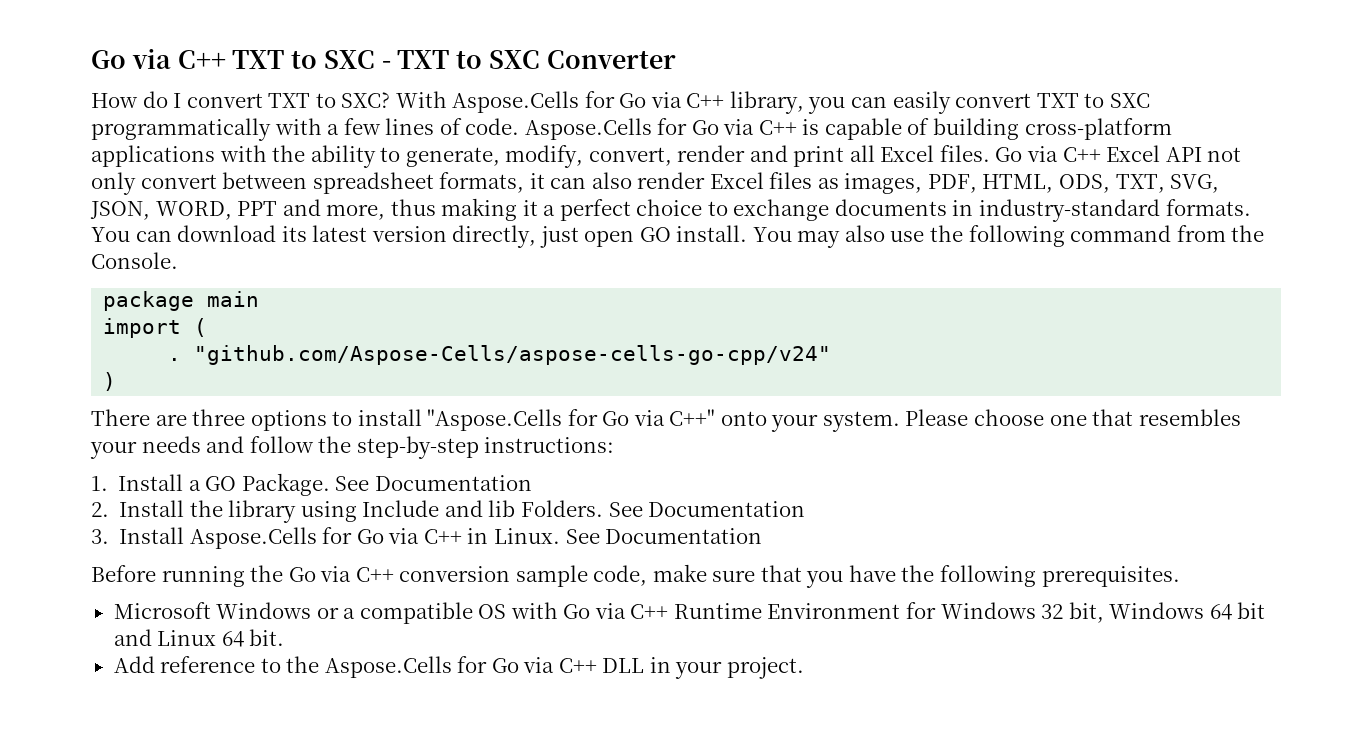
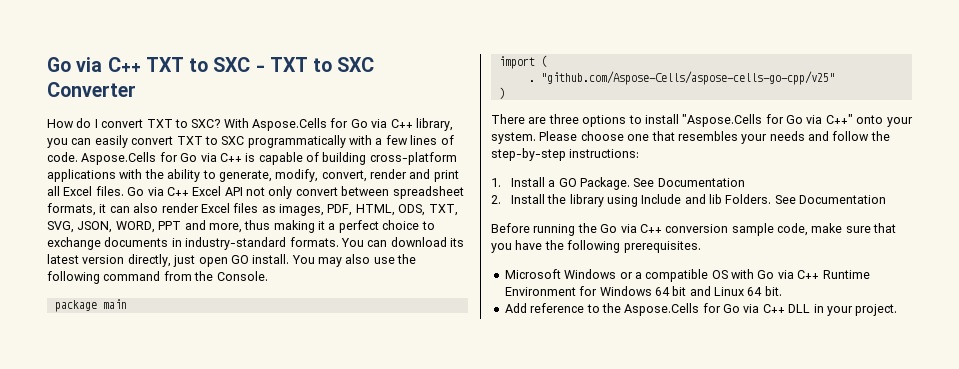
- "github.com/Aspose-Cells/aspose-cells-go-cpp/v24"
+ "github.com/Aspose-Cells/aspose-cells-go-cpp/v25"
- 3. Install Aspose.Cells for Go via C++ in Linux. See Documentation
- Microsoft Windows or a compatible OS with Go via C++ Runtime Environment for Windows 32 bit, Windows 64 bit and Linux 64 bit.
+ Microsoft Windows or a compatible OS with Go via C++ Runtime Environment for Windows 64 bit and Linux 64 bit.

